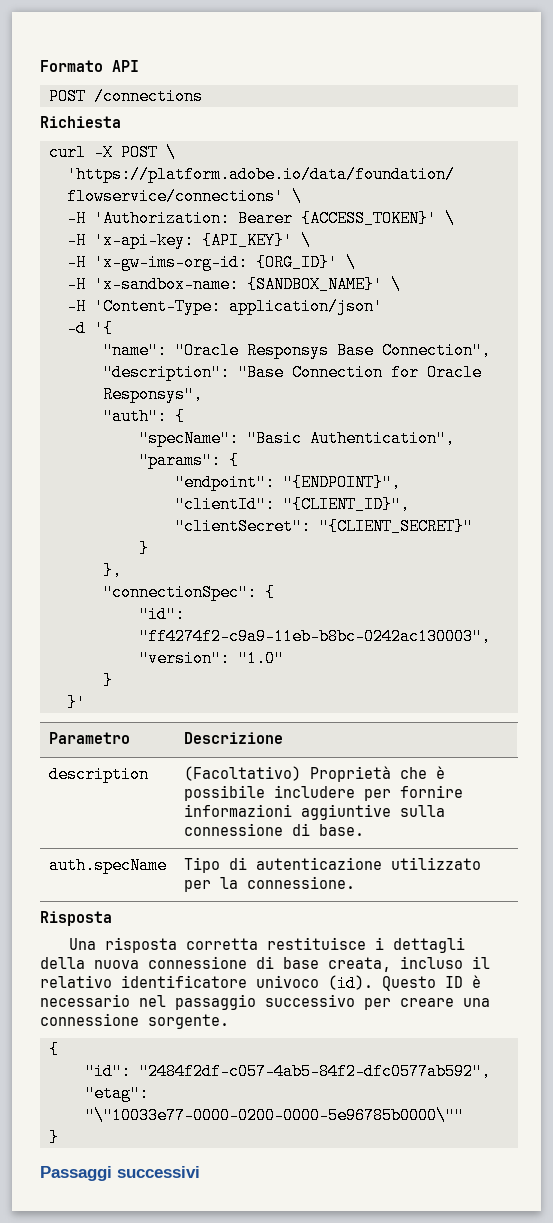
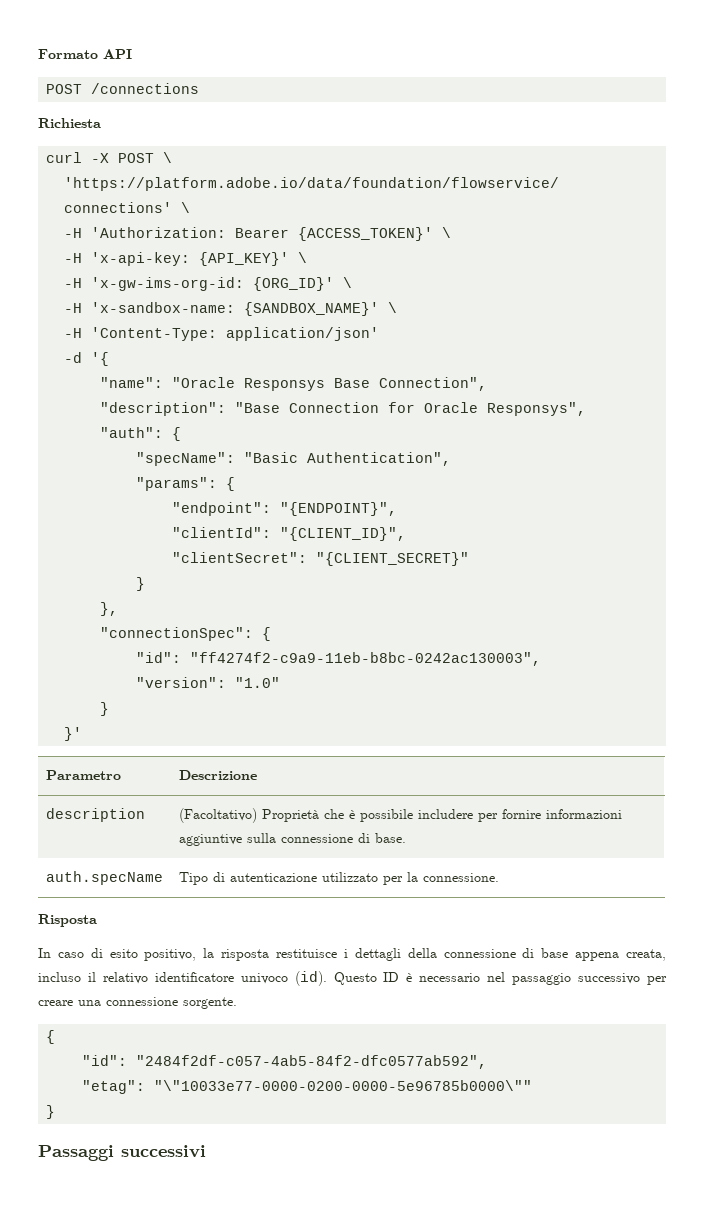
- Una risposta corretta restituisce i dettagli della nuova connessione di base creata, incluso il relativo identificatore univoco (id).
+ In caso di esito positivo, la risposta restituisce i dettagli della connessione di base appena creata, incluso il relativo identificatore univoco (id).

